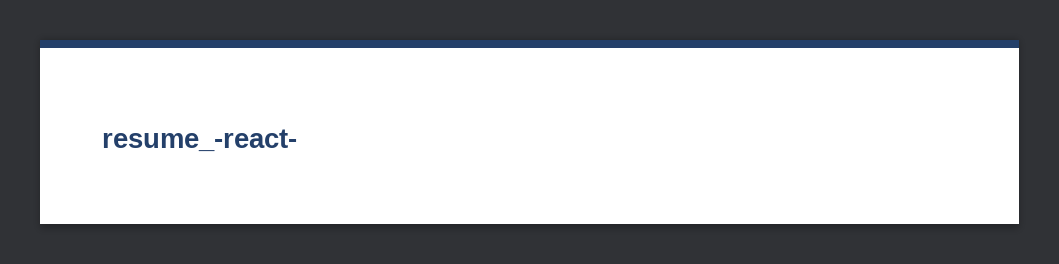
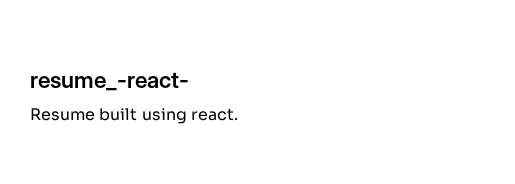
+ Resume built using react.

